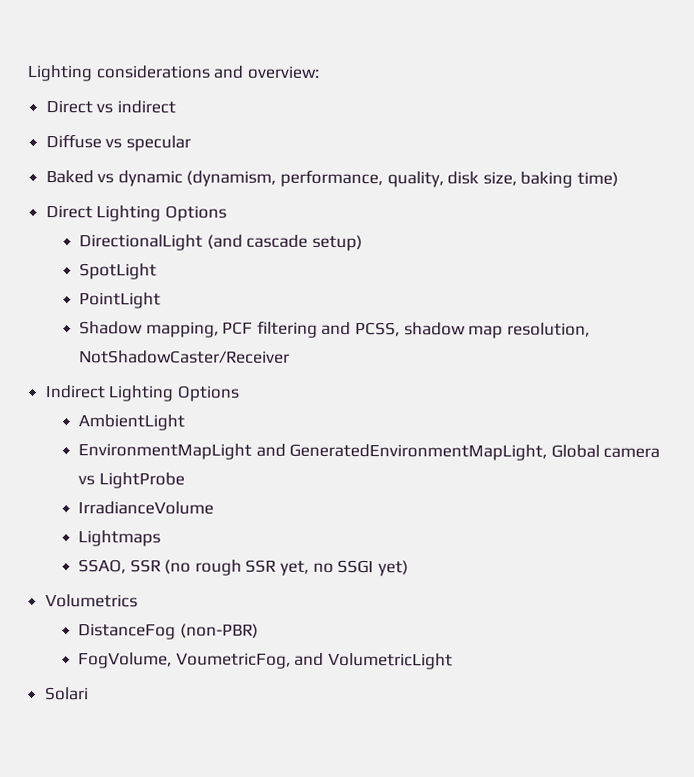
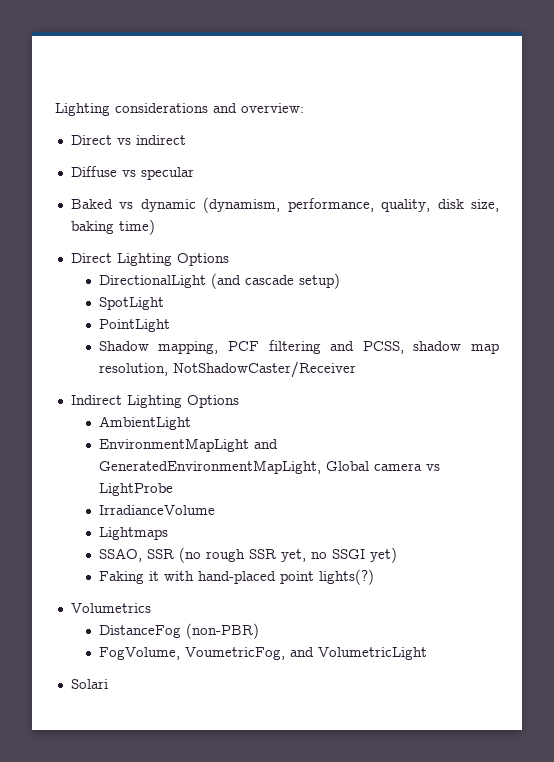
+ Faking it with hand-placed point lights(?)

